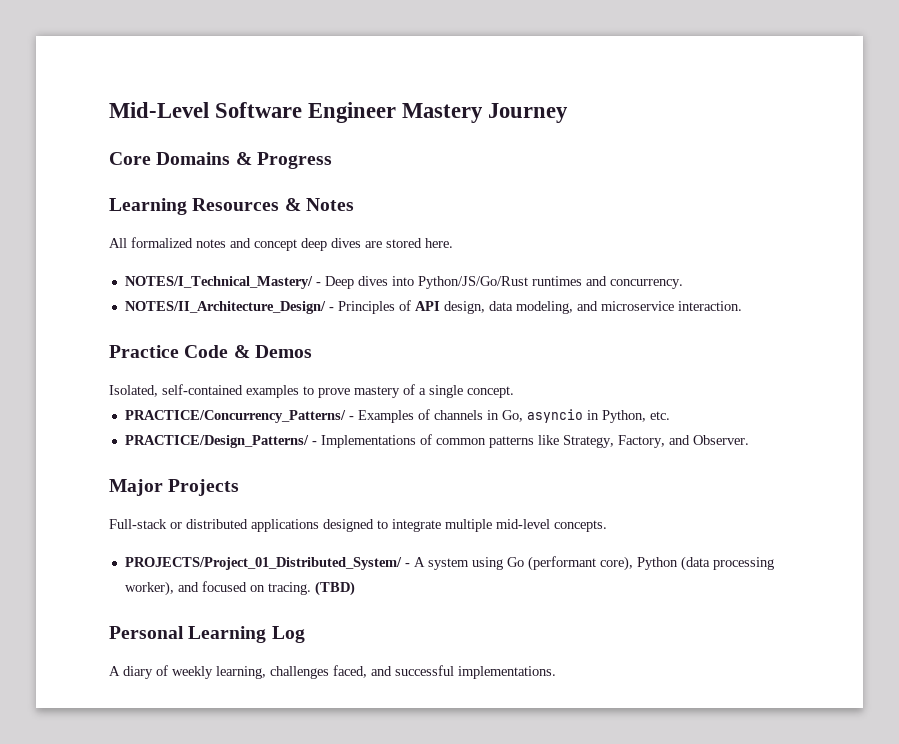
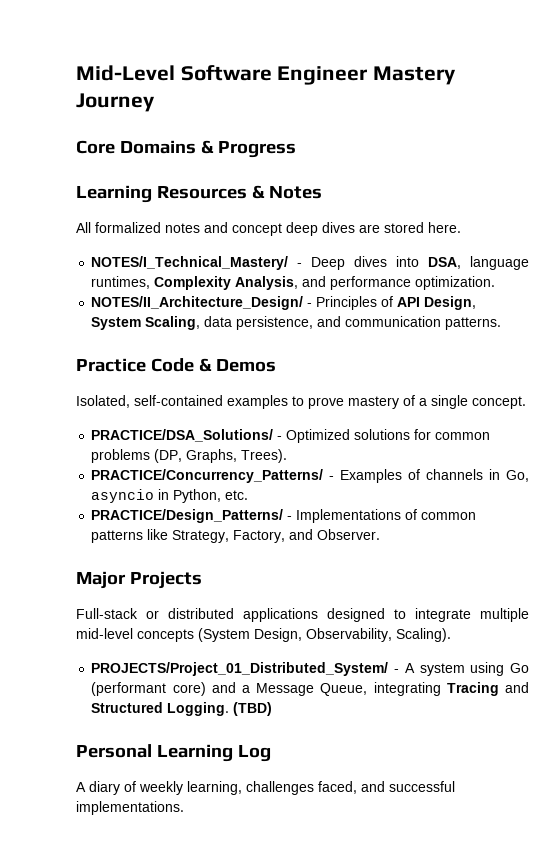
- NOTES/I_Technical_Mastery/ - Deep dives into Python/JS/Go/Rust runtimes and concurrency.
+ NOTES/I_Technical_Mastery/ - Deep dives into DSA, language runtimes, Complexity Analysis, and performance optimization.
- NOTES/II_Architecture_Design/ - Principles of API design, data modeling, and microservice interaction.
+ NOTES/II_Architecture_Design/ - Principles of API Design, System Scaling, data persistence, and communication patterns.
+ PRACTICE/DSA_Solutions/ - Optimized solutions for common problems (DP, Graphs, Trees).
- Full-stack or distributed applications designed to integrate multiple mid-level concepts.
+ Full-stack or distributed applications designed to integrate multiple mid-level concepts (System Design, Observability, Scaling).
- PROJECTS/Project_01_Distributed_System/ - A system using Go (performant core), Python (data processing worker), and focused on tracing.
+ PROJECTS/Project_01_Distributed_System/ - A system using Go (performant core) and a Message Queue, integrating Tracing and Structured Logging.

